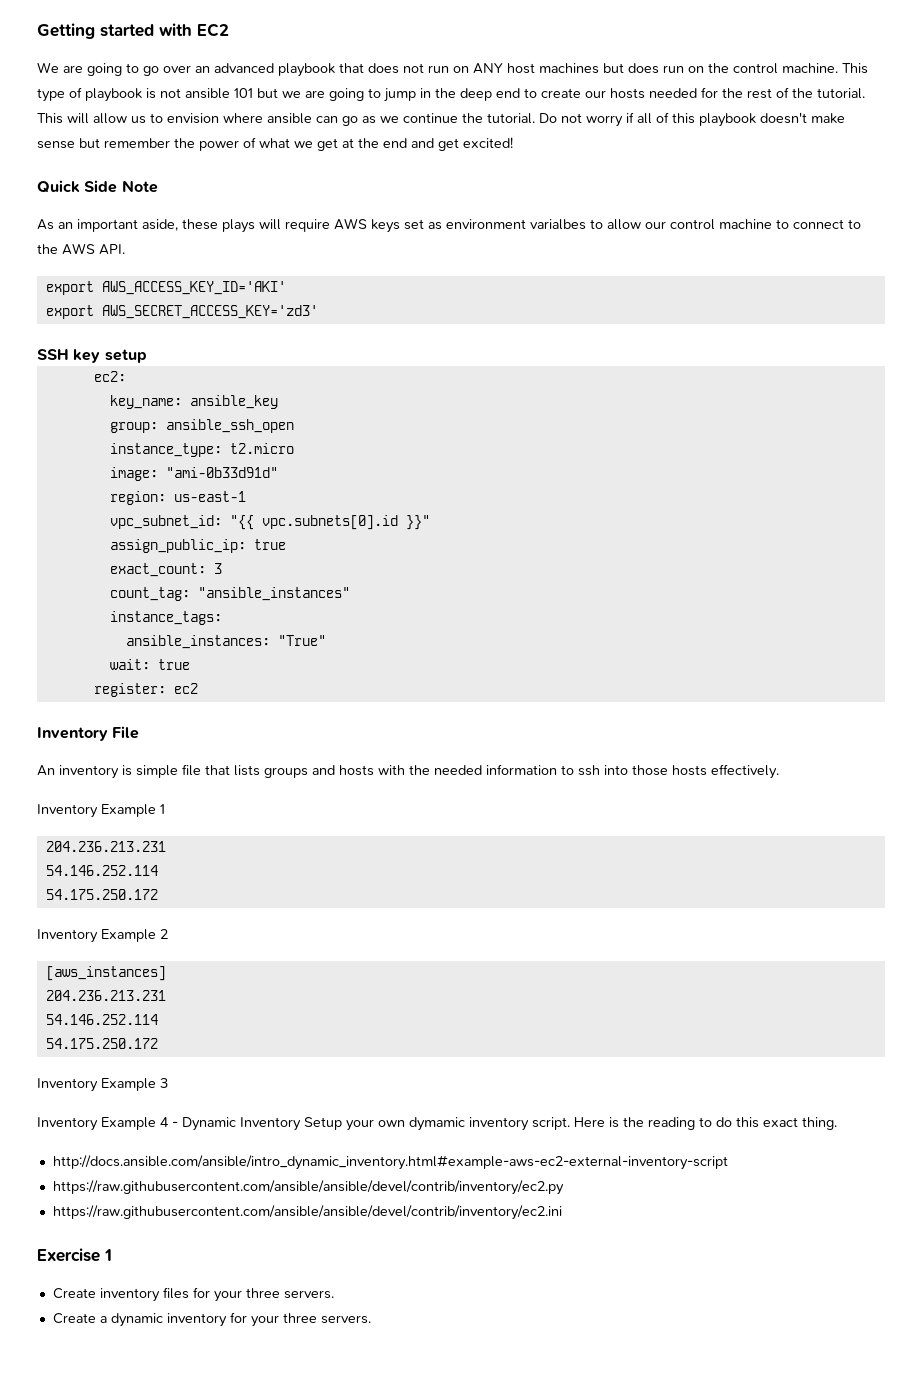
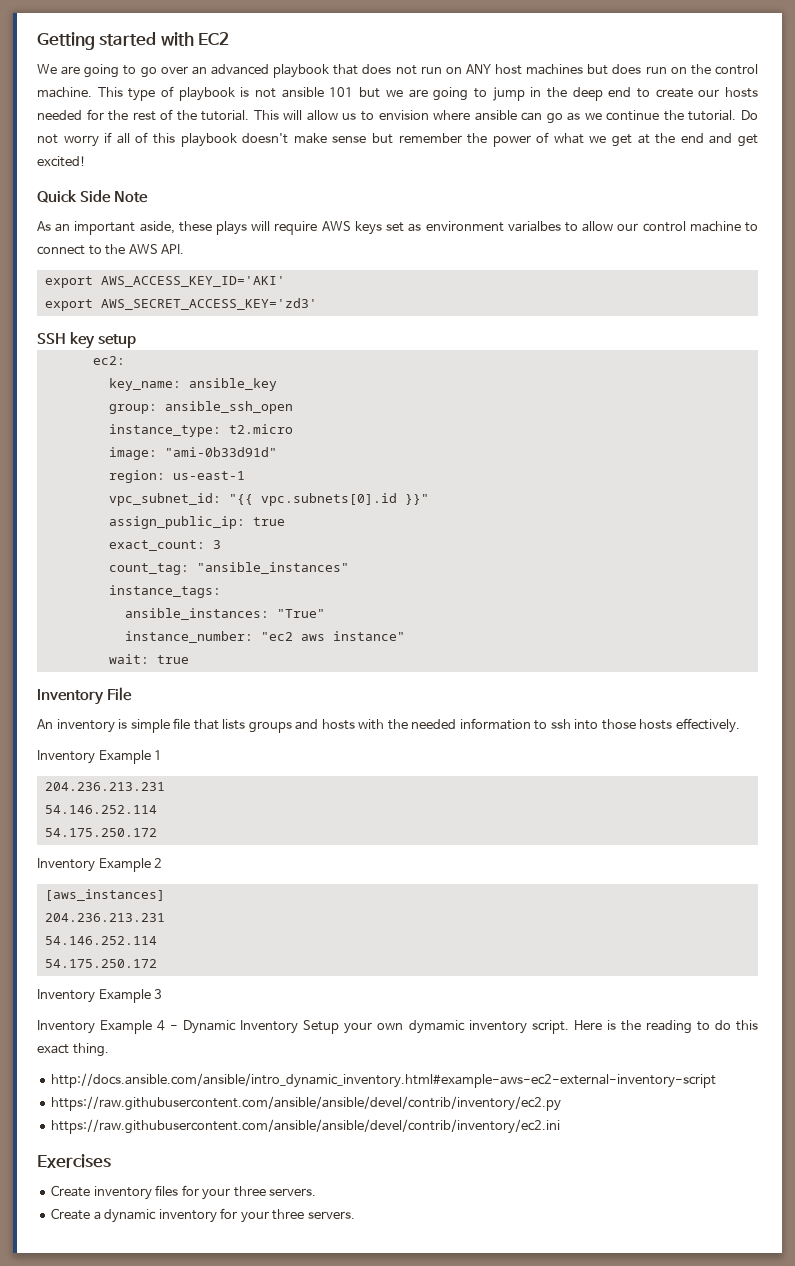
+ instance_number: "ec2 aws instance"
- register: ec2
- Exercise 1
+ Exercises

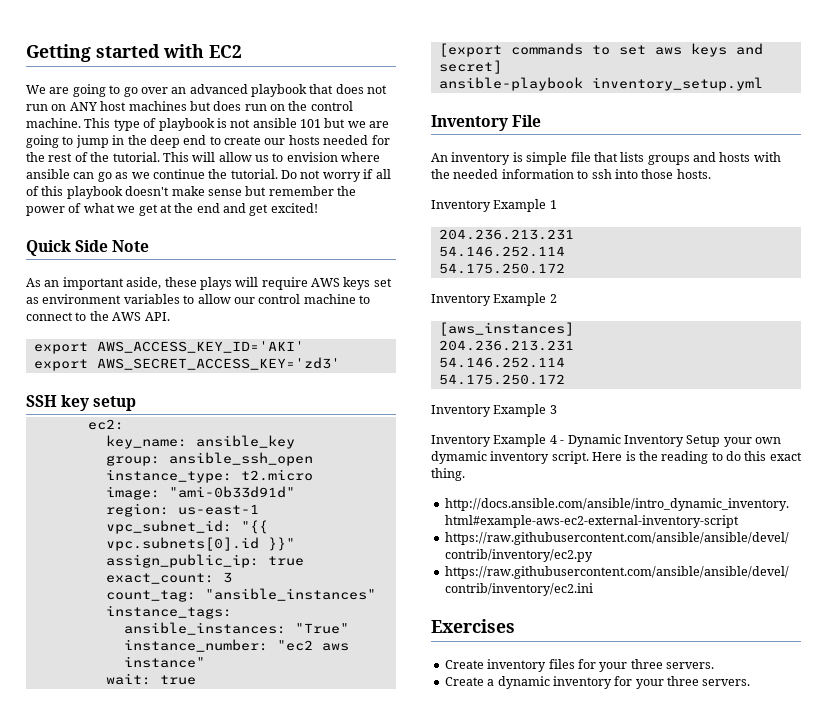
- As an important aside, these plays will require AWS keys set as environment varialbes to allow our control machine to connect to the AWS API.
+ As an important aside, these plays will require AWS keys set as environment variables to allow our control machine to connect to the AWS API.
+ [export commands to set aws keys and secret]
+ ansible-playbook inventory_setup.yml
- An inventory is simple file that lists groups and hosts with the needed information to ssh into those hosts effectively.
+ An inventory is simple file that lists groups and hosts with the needed information to ssh into those hosts.

